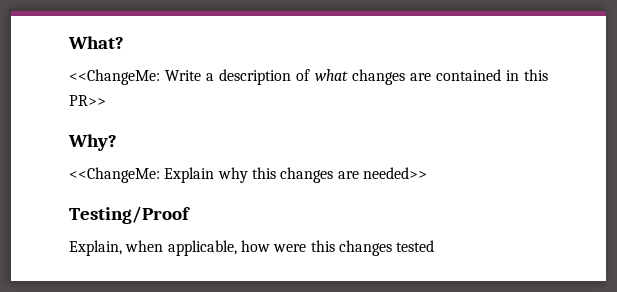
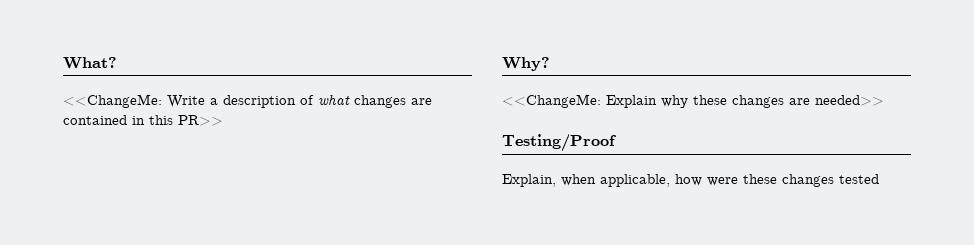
- <<ChangeMe: Explain why this changes are needed>>
+ <<ChangeMe: Explain why these changes are needed>>
- Explain, when applicable, how were this changes tested
+ Explain, when applicable, how were these changes tested

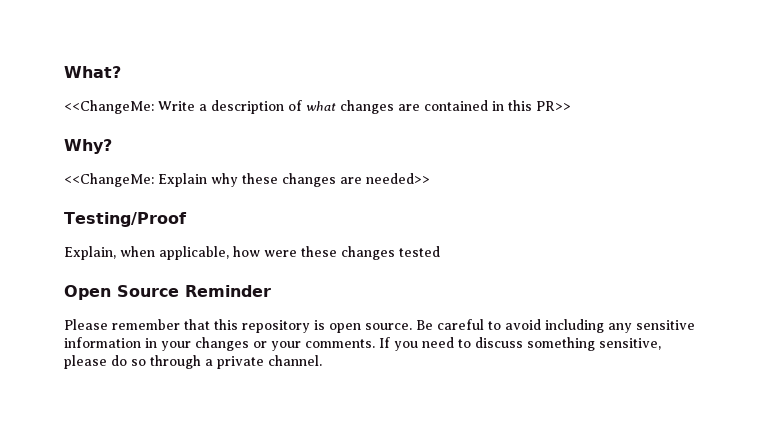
+ Open Source Reminder
+ Please remember that this repository is open source. Be careful to avoid including any sensitive information in your changes or your comments. If you need to discuss something sensitive, please do so through a private channel.

